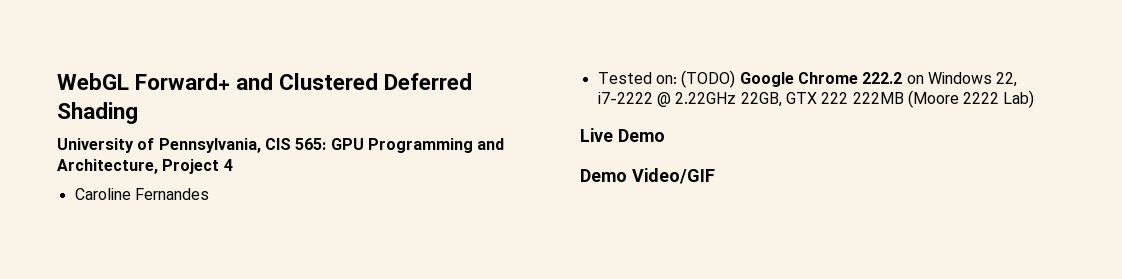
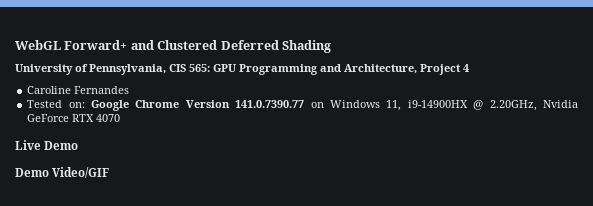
- Tested on: (TODO) Google Chrome 222.2 on Windows 22, i7-2222 @ 2.22GHz 22GB, GTX 222 222MB (Moore 2222 Lab)
+ Tested on: Google Chrome Version 141.0.7390.77 on Windows 11, i9-14900HX @ 2.20GHz, Nvidia GeForce RTX 4070

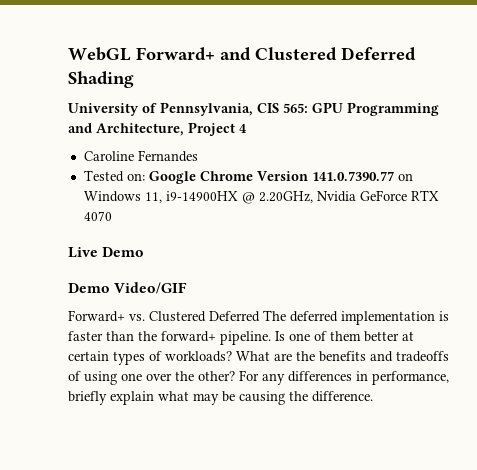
+ Forward+ vs. Clustered Deferred The deferred implementation is faster than the forward+ pipeline. Is one of them better at certain types of workloads? What are the benefits and tradeoffs of using one over the other? For any differences in performance, briefly explain what may be causing the difference.

